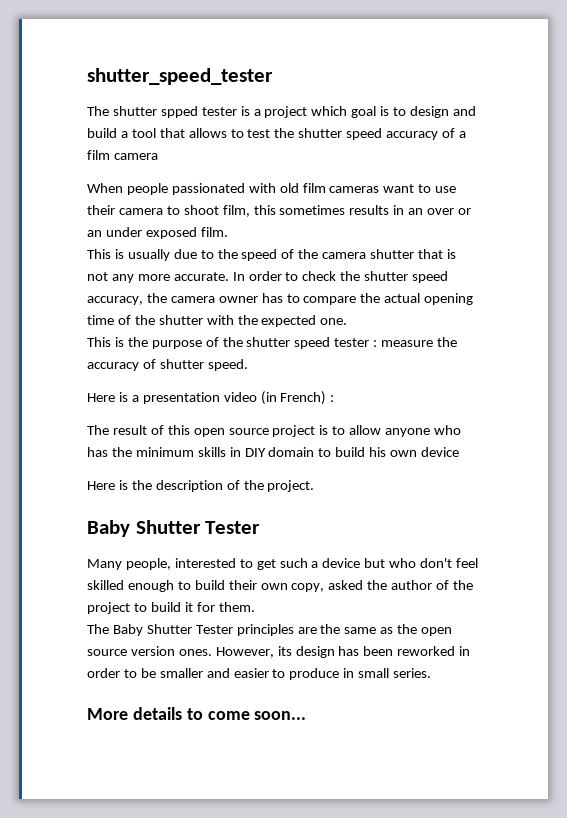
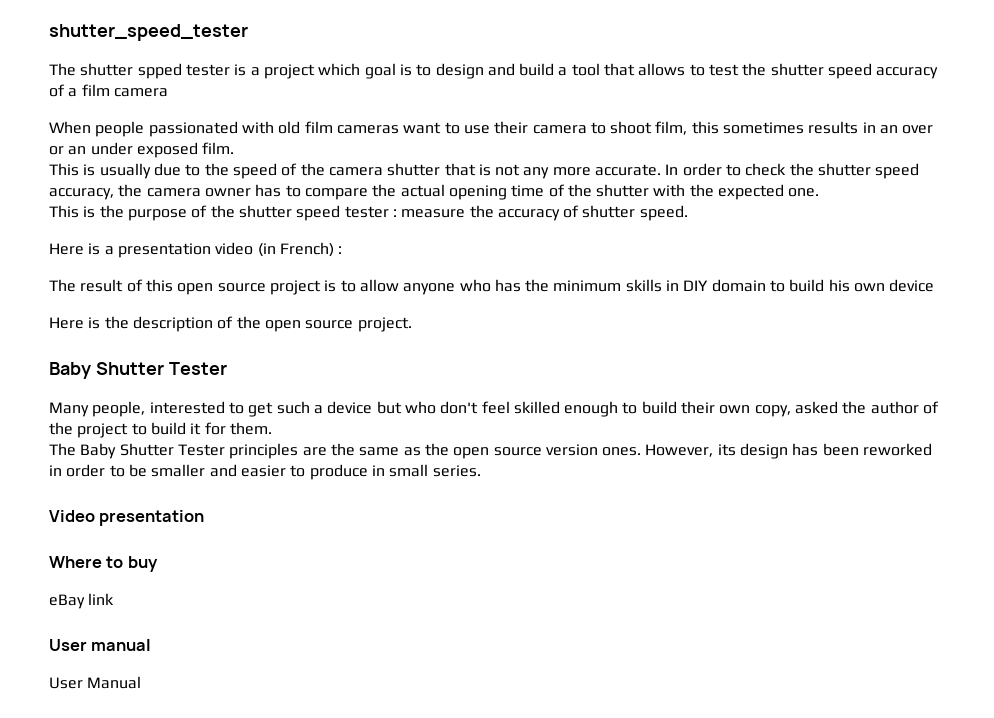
- Here is the description of the project.
+ Here is the description of the open source project.
- More details to come soon...
+ Video presentation
+ Where to buy
+ eBay link
+ User manual
+ User Manual

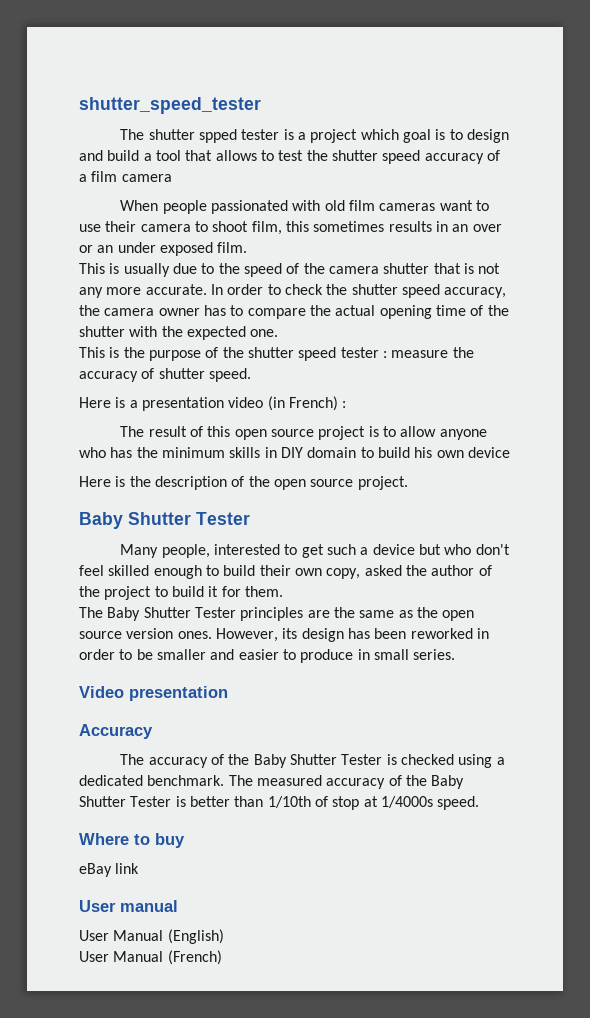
+ Accuracy
+ The accuracy of the Baby Shutter Tester is checked using a dedicated benchmark. The measured accuracy of the Baby Shutter Tester is better than 1/10th of stop at 1/4000s speed.
- User Manual
+ User Manual (English)
+ User Manual (French)

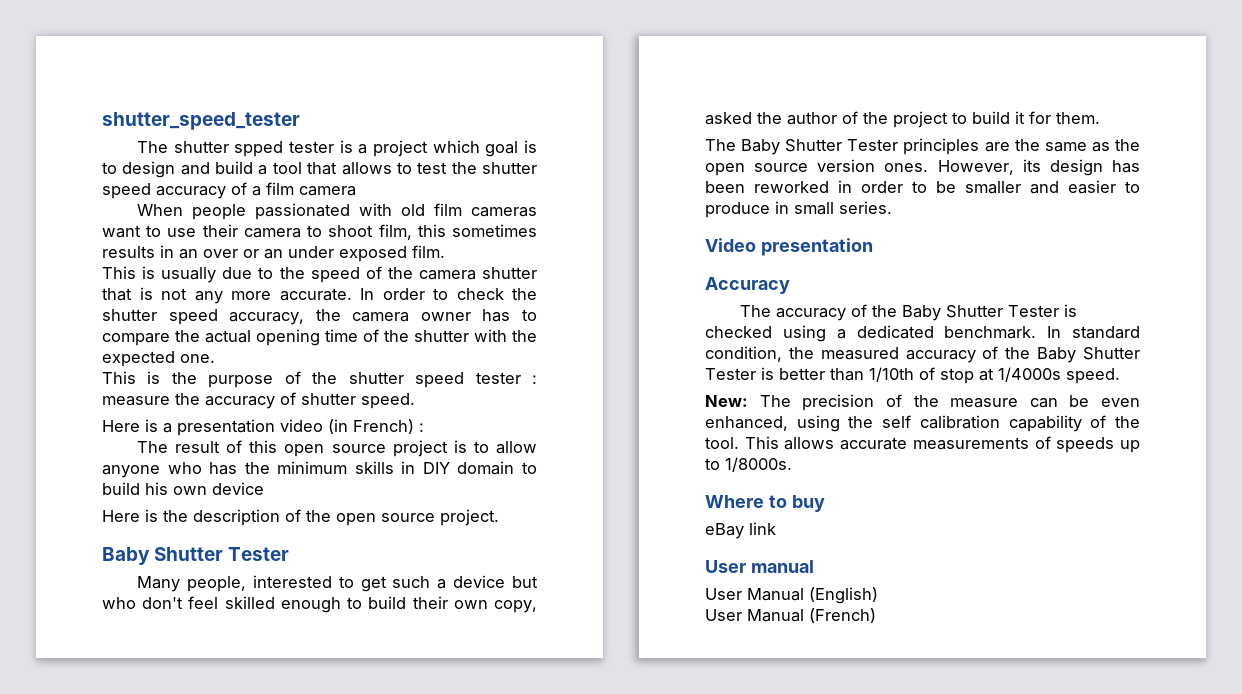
- The measured accuracy of the Baby Shutter Tester is better than 1/10th of stop at 1/4000s speed.
+ In standard condition, the measured accuracy of the Baby Shutter Tester is better than 1/10th of stop at 1/4000s speed.
+ New: The precision of the measure can be even enhanced, using the self calibration capability of the tool. This allows accurate measurements of speeds up to 1/8000s.

